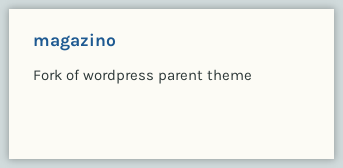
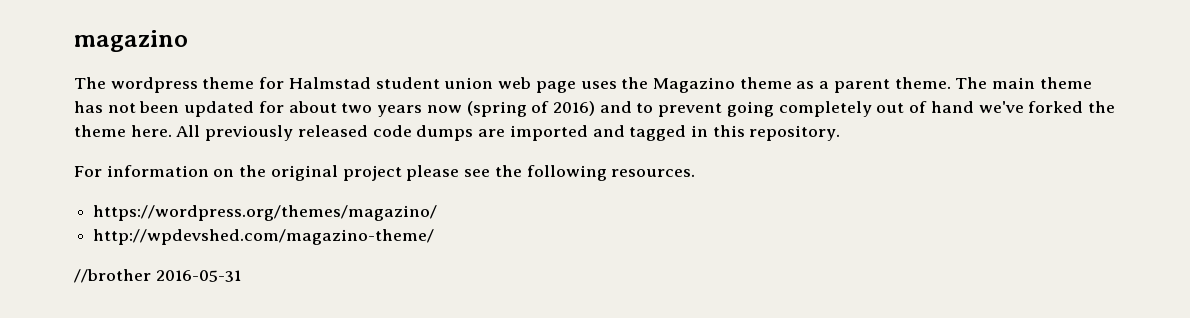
- Fork of wordpress parent theme
+ The wordpress theme for Halmstad student union web page uses the Magazino theme as a parent theme. The main theme has not been updated for about two years now (spring of 2016) and to prevent going completely out of hand we've forked the theme here. All previously released code dumps are imported and tagged in this repository.
+ For information on the original project please see the following resources.
+ https://wordpress.org/themes/magazino/
+ http://wpdevshed.com/magazino-theme/
+ //brother 2016-05-31

